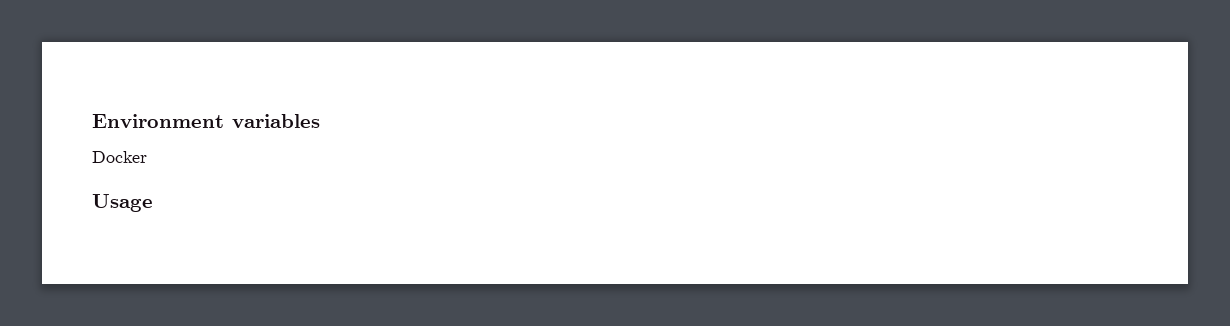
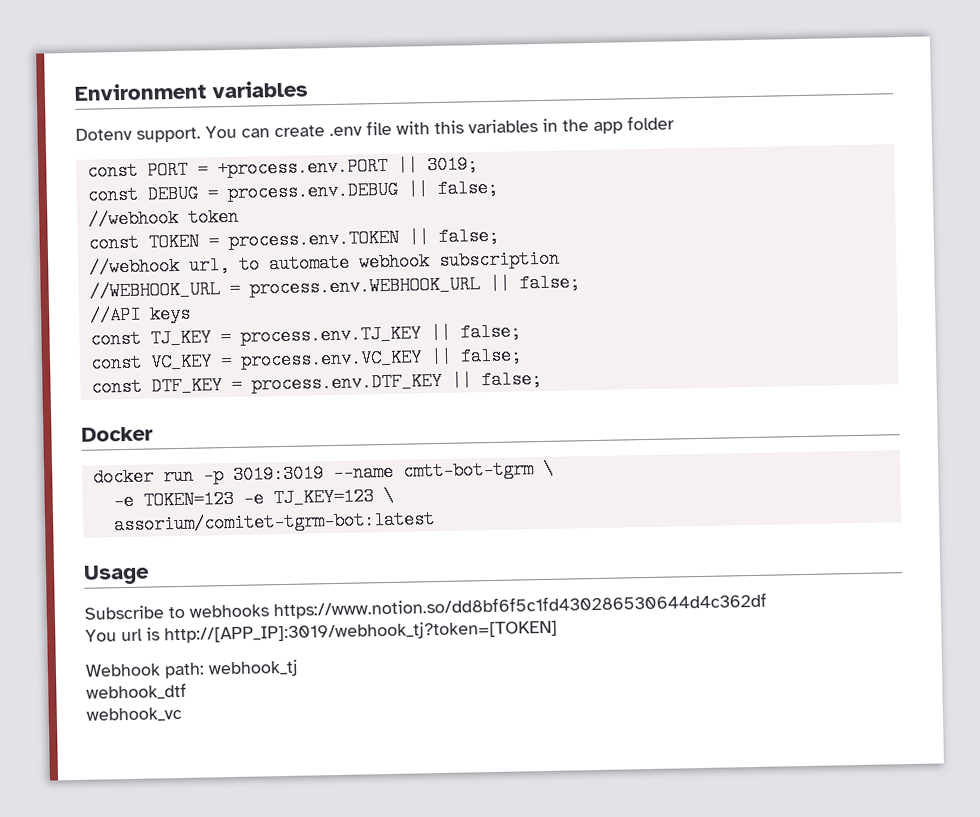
+ Dotenv support. You can create .env file with this variables in the app folder
+ const PORT = +process.env.PORT || 3019;
+ const DEBUG = process.env.DEBUG || false;
+ //webhook token
+ const TOKEN = process.env.TOKEN || false;
+ //webhook url, to automate webhook subscription
+ //WEBHOOK_URL = process.env.WEBHOOK_URL || false;
+ //API keys
+ const TJ_KEY = process.env.TJ_KEY || false;
+ const VC_KEY = process.env.VC_KEY || false;
+ const DTF_KEY = process.env.DTF_KEY || false;
  Docker
+ docker run -p 3019:3019 --name cmtt-bot-tgrm \
+ -e TOKEN=123 -e TJ_KEY=123 \
+ assorium/comitet-tgrm-bot:latest
  Usage
+ Subscribe to webhooks https://www.notion.so/dd8bf6f5c1fd430286530644d4c362df
+ You url is http://[APP_IP]:3019/webhook_tj?token=[TOKEN]
+ Webhook path: webhook_tj
+ webhook_dtf
+ webhook_vc

